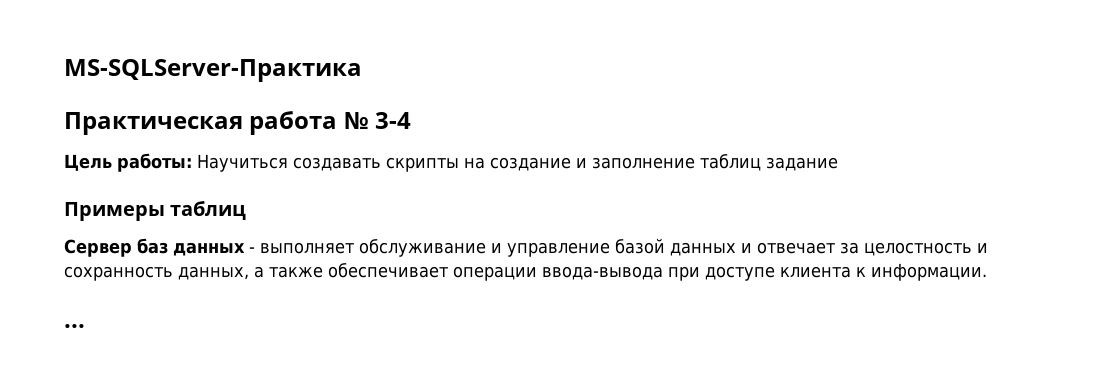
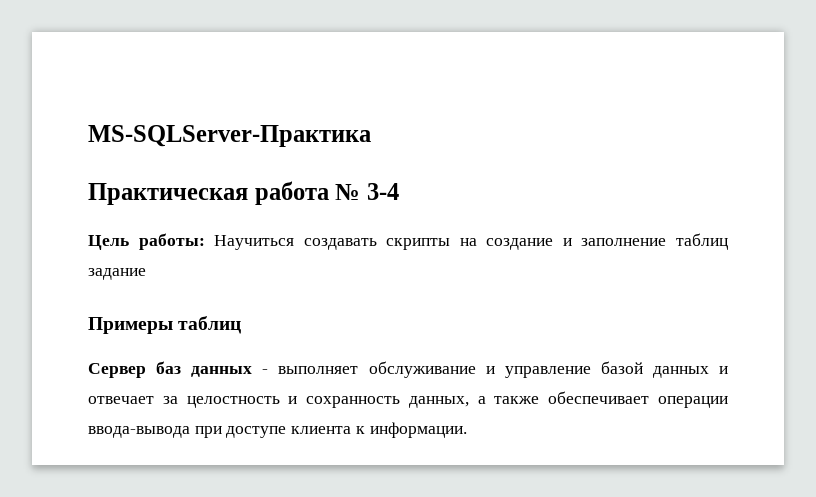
- ...

